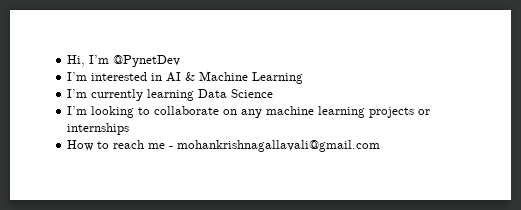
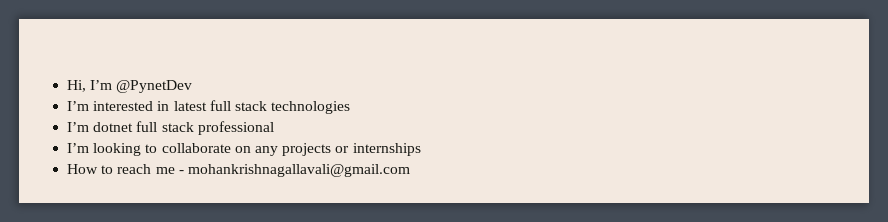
- I’m interested in AI & Machine Learning
- I’m currently learning Data Science
+ I’m interested in latest full stack technologies
+ I’m dotnet full stack professional
- I’m looking to collaborate on any machine learning projects or internships
+ I’m looking to collaborate on any projects or internships

